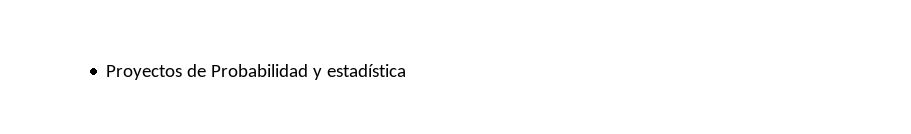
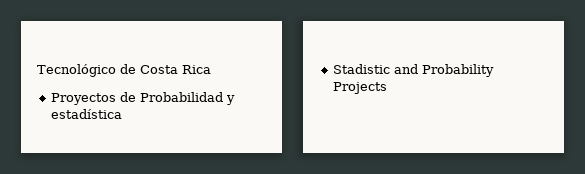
+ Tecnológico de Costa Rica
+ Stadistic and Probability Projects

